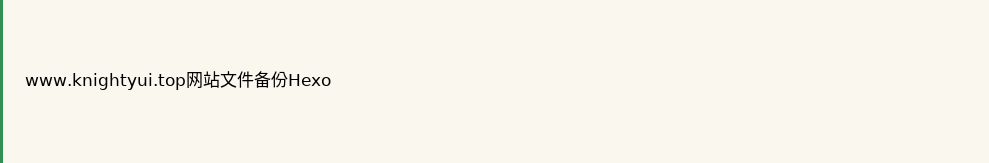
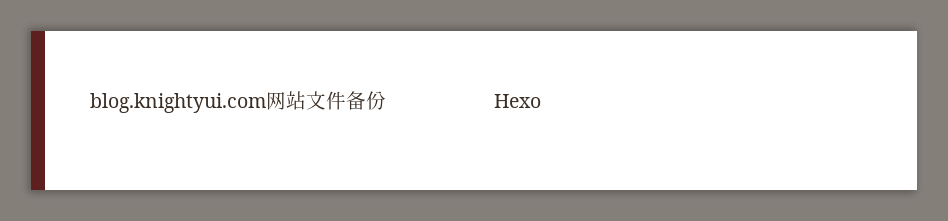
- www.knightyui.top网站文件备份Hexo
+ blog.knightyui.com网站文件备份
+ Hexo

